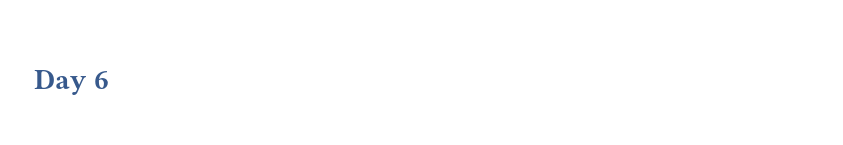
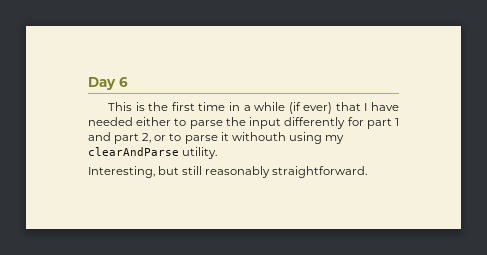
+ This is the first time in a while (if ever) that I have needed either to parse the input differently for part 1 and part 2, or to parse it withouth using my clearAndParse utility.
+ Interesting, but still reasonably straightforward.

